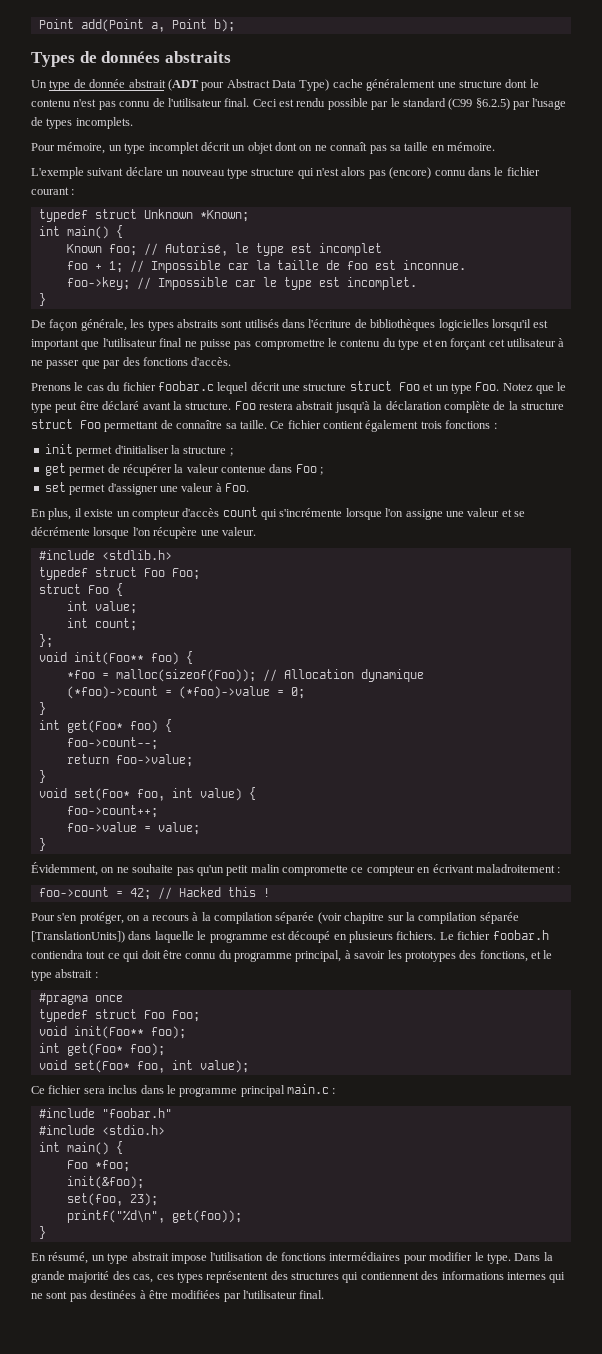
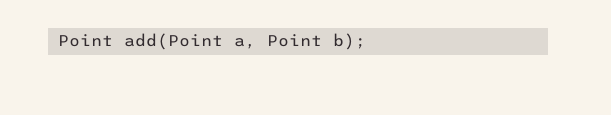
- Types de données abstraits
- Un type de donnée abstrait (ADT pour Abstract Data Type) cache généralement une structure dont le contenu n'est pas connu de l'utilisateur final. Ceci est rendu possible par le standard (C99 §6.2.5) par l'usage de types incomplets.
- Pour mémoire, un type incomplet décrit un objet dont on ne connaît pas sa taille en mémoire.
- L'exemple suivant déclare un nouveau type structure qui n'est alors pas (encore) connu dans le fichier courant :
- typedef struct Unknown *Known;
- int main() {
- Known foo; // Autorisé, le type est incomplet
- foo + 1; // Impossible car la taille de foo est inconnue.
- foo->key; // Impossible car le type est incomplet.
- }
- De façon générale, les types abstraits sont utilisés dans l'écriture de bibliothèques logicielles lorsqu'il est important que l'utilisateur final ne puisse pas compromettre le contenu du type et en forçant cet utilisateur à ne passer que par des fonctions d'accès.
- Prenons le cas du fichier foobar.c lequel décrit une structure struct Foo et un type Foo. Notez que le type peut être déclaré avant la structure. Foo restera abstrait jusqu'à la déclaration complète de la structure struct Foo permettant de connaître sa taille. Ce fichier contient également trois fonctions :
- init permet d'initialiser la structure ;
- get permet de récupérer la valeur contenue dans Foo ;
- set permet d'assigner une valeur à Foo.
- En plus, il existe un compteur d'accès count qui s'incrémente lorsque l'on assigne une valeur et se décrémente lorsque l'on récupère une valeur.
- #include <stdlib.h>
- typedef struct Foo Foo;
- struct Foo {
- int value;
- int count;
- };
- void init(Foo** foo) {
- *foo = malloc(sizeof(Foo)); // Allocation dynamique
- (*foo)->count = (*foo)->value = 0;
- }
- int get(Foo* foo) {
- foo->count--;
- return foo->value;
- }
- void set(Foo* foo, int value) {
- foo->count++;
- foo->value = value;
- }
- Évidemment, on ne souhaite pas qu'un petit malin compromette ce compteur en écrivant maladroitement :
- foo->count = 42; // Hacked this !
- Pour s'en protéger, on a recours à la compilation séparée (voir chapitre sur la compilation séparée [TranslationUnits]) dans laquelle le programme est découpé en plusieurs fichiers. Le fichier foobar.h contiendra tout ce qui doit être connu du programme principal, à savoir les prototypes des fonctions, et le type abstrait :
- #pragma once
- typedef struct Foo Foo;
- void init(Foo** foo);
- int get(Foo* foo);
- void set(Foo* foo, int value);
- Ce fichier sera inclus dans le programme principal main.c :
- #include "foobar.h"
- #include <stdio.h>
- int main() {
- Foo *foo;
- init(&foo);
- set(foo, 23);
- printf("%d\n", get(foo));
- }
- En résumé, un type abstrait impose l'utilisation de fonctions intermédiaires pour modifier le type. Dans la grande majorité des cas, ces types représentent des structures qui contiennent des informations internes qui ne sont pas destinées à être modifiées par l'utilisateur final.

